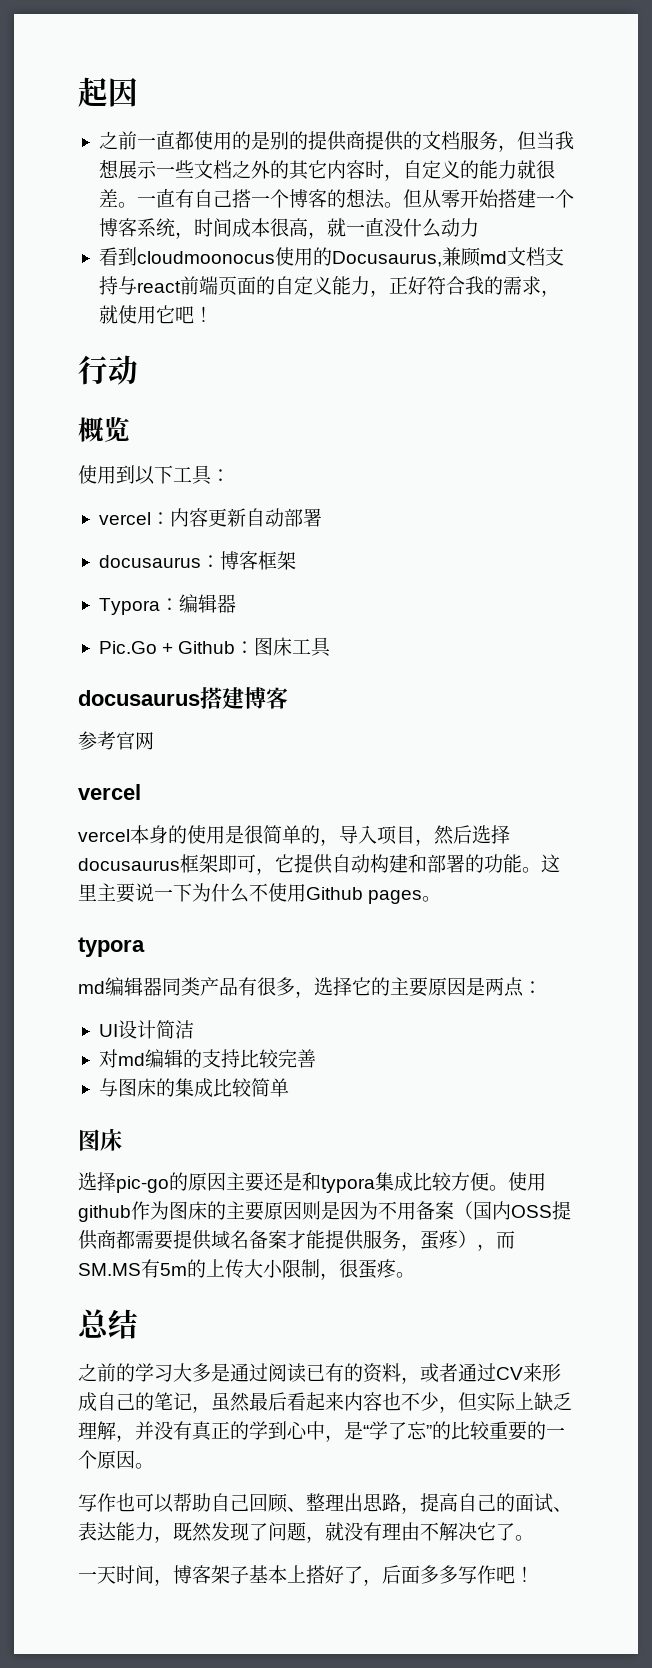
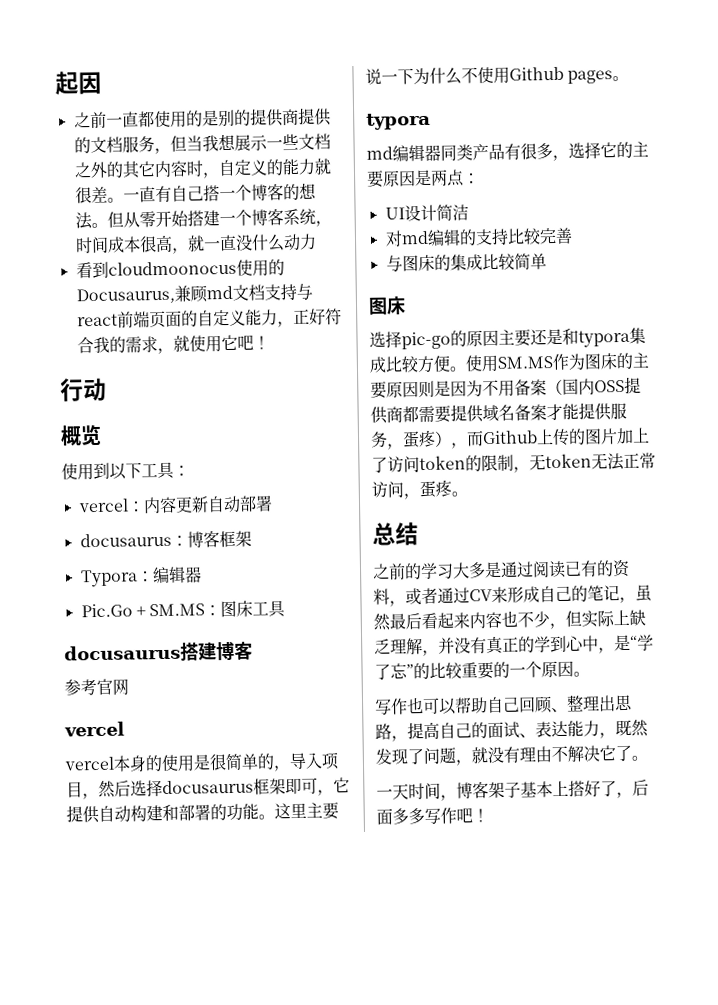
- Pic.Go + Github：图床工具
+ Pic.Go + SM.MS：图床工具
- 使用github作为图床的主要原因则是因为不用备案（国内OSS提供商都需要提供域名备案才能提供服务，蛋疼），而SM.MS有5m的上传大小限制，很蛋疼。
+ 使用SM.MS作为图床的主要原因则是因为不用备案（国内OSS提供商都需要提供域名备案才能提供服务，蛋疼），而Github上传的图片加上了访问token的限制，无token无法正常访问，蛋疼。

